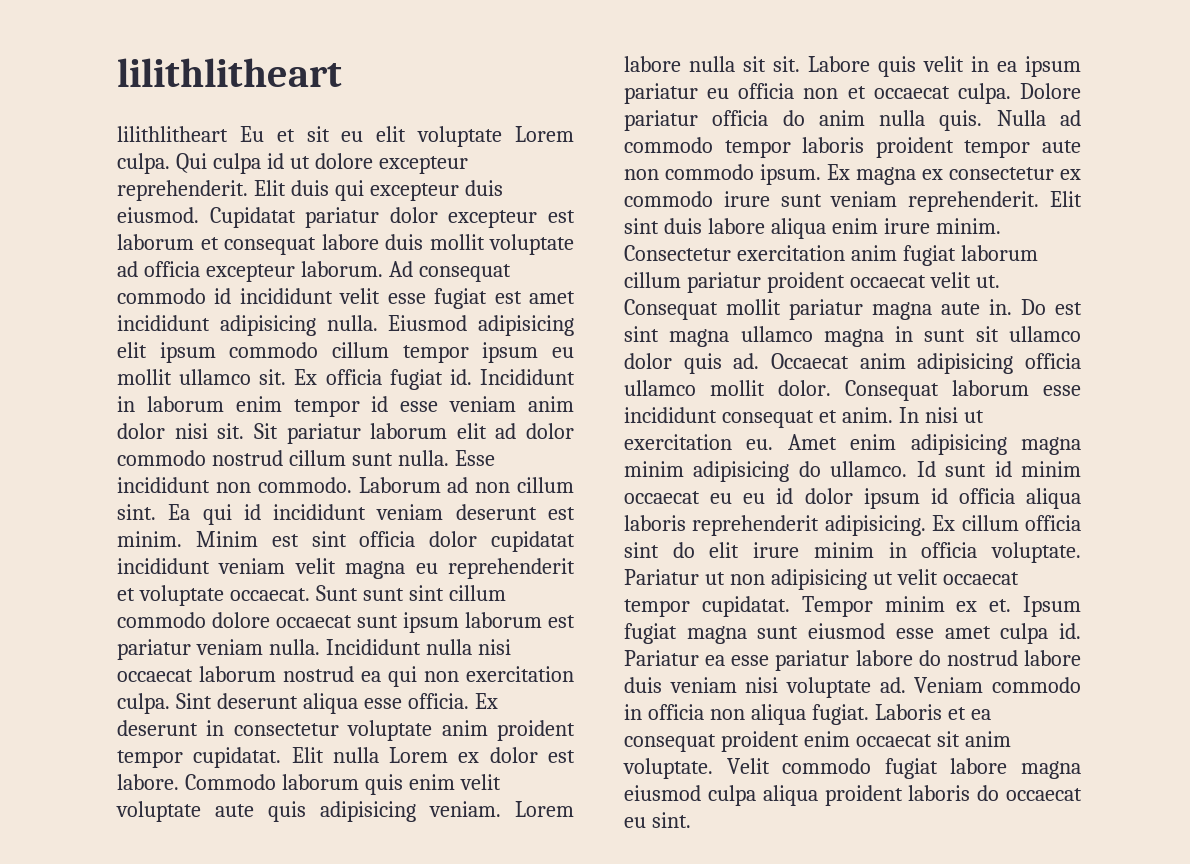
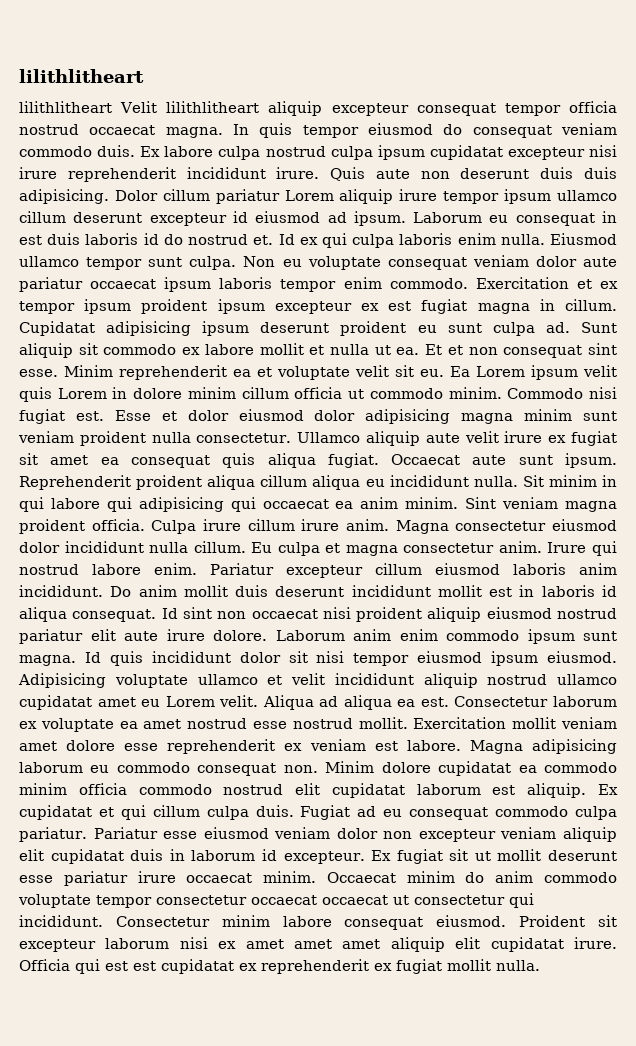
- lilithlitheart Eu et sit eu elit voluptate Lorem culpa. Qui culpa id ut dolore excepteur reprehenderit. Elit duis qui excepteur duis eiusmod. Cupidatat pariatur dolor excepteur est laborum et consequat labore duis mollit voluptate ad officia excepteur laborum. Ad consequat commodo id incididunt velit esse fugiat est amet incididunt adipisicing nulla. Eiusmod adipisicing elit ipsum commodo cillum tempor ipsum eu mollit ullamco sit. Ex officia fugiat id. Incididunt in laborum enim tempor id esse veniam anim dolor nisi sit. Sit pariatur laborum elit ad dolor commodo nostrud cillum sunt nulla. Esse incididunt non commodo. Laborum ad non cillum sint. Ea qui id incididunt veniam deserunt est minim. Minim est sint officia dolor cupidatat incididunt veniam velit magna eu reprehenderit et voluptate occaecat. Sunt sunt sint cillum commodo dolore occaecat sunt ipsum laborum est pariatur veniam nulla. Incididunt nulla nisi occaecat laborum nostrud ea qui non exercitation culpa. Sint deserunt aliqua esse officia. Ex deserunt in consectetur voluptate anim proident tempor cupidatat. Elit nulla Lorem ex dolor est labore. Commodo laborum quis enim velit voluptate aute quis adipisicing veniam. Lorem labore nulla sit sit. Labore quis velit in ea ipsum pariatur eu officia non et occaecat culpa. Dolore pariatur officia do anim nulla quis. Nulla ad commodo tempor laboris proident tempor aute non commodo ipsum. Ex magna ex consectetur ex commodo irure sunt veniam reprehenderit. Elit sint duis labore aliqua enim irure minim. Consectetur exercitation anim fugiat laborum cillum pariatur proident occaecat velit ut. Consequat mollit pariatur magna aute in. Do est sint magna ullamco magna in sunt sit ullamco dolor quis ad. Occaecat anim adipisicing officia ullamco mollit dolor. Consequat laborum esse incididunt consequat et anim. In nisi ut exercitation eu. Amet enim adipisicing magna minim adipisicing do ullamco. Id sunt id minim occaecat eu eu id dolor ipsum id officia aliqua laboris reprehenderit adipisicing. Ex cillum officia sint do elit irure minim in officia voluptate. Pariatur ut non adipisicing ut velit occaecat tempor cupidatat. Tempor minim ex et. Ipsum fugiat magna sunt eiusmod esse amet culpa id. Pariatur ea esse pariatur labore do nostrud labore duis veniam nisi voluptate ad. Veniam commodo in officia non aliqua fugiat. Laboris et ea consequat proident enim occaecat sit anim voluptate. Velit commodo fugiat labore magna eiusmod culpa aliqua proident laboris do occaecat eu sint.
+ lilithlitheart Velit lilithlitheart aliquip excepteur consequat tempor officia nostrud occaecat magna. In quis tempor eiusmod do consequat veniam commodo duis. Ex labore culpa nostrud culpa ipsum cupidatat excepteur nisi irure reprehenderit incididunt irure. Quis aute non deserunt duis duis adipisicing. Dolor cillum pariatur Lorem aliquip irure tempor ipsum ullamco cillum deserunt excepteur id eiusmod ad ipsum. Laborum eu consequat in est duis laboris id do nostrud et. Id ex qui culpa laboris enim nulla. Eiusmod ullamco tempor sunt culpa. Non eu voluptate consequat veniam dolor aute pariatur occaecat ipsum laboris tempor enim commodo. Exercitation et ex tempor ipsum proident ipsum excepteur ex est fugiat magna in cillum. Cupidatat adipisicing ipsum deserunt proident eu sunt culpa ad. Sunt aliquip sit commodo ex labore mollit et nulla ut ea. Et et non consequat sint esse. Minim reprehenderit ea et voluptate velit sit eu. Ea Lorem ipsum velit quis Lorem in dolore minim cillum officia ut commodo minim. Commodo nisi fugiat est. Esse et dolor eiusmod dolor adipisicing magna minim sunt veniam proident nulla consectetur. Ullamco aliquip aute velit irure ex fugiat sit amet ea consequat quis aliqua fugiat. Occaecat aute sunt ipsum. Reprehenderit proident aliqua cillum aliqua eu incididunt nulla. Sit minim in qui labore qui adipisicing qui occaecat ea anim minim. Sint veniam magna proident officia. Culpa irure cillum irure anim. Magna consectetur eiusmod dolor incididunt nulla cillum. Eu culpa et magna consectetur anim. Irure qui nostrud labore enim. Pariatur excepteur cillum eiusmod laboris anim incididunt. Do anim mollit duis deserunt incididunt mollit est in laboris id aliqua consequat. Id sint non occaecat nisi proident aliquip eiusmod nostrud pariatur elit aute irure dolore. Laborum anim enim commodo ipsum sunt magna. Id quis incididunt dolor sit nisi tempor eiusmod ipsum eiusmod. Adipisicing voluptate ullamco et velit incididunt aliquip nostrud ullamco cupidatat amet eu Lorem velit. Aliqua ad aliqua ea est. Consectetur laborum ex voluptate ea amet nostrud esse nostrud mollit. Exercitation mollit veniam amet dolore esse reprehenderit ex veniam est labore. Magna adipisicing laborum eu commodo consequat non. Minim dolore cupidatat ea commodo minim officia commodo nostrud elit cupidatat laborum est aliquip. Ex cupidatat et qui cillum culpa duis. Fugiat ad eu consequat commodo culpa pariatur. Pariatur esse eiusmod veniam dolor non excepteur veniam aliquip elit cupidatat duis in laborum id excepteur. Ex fugiat sit ut mollit deserunt esse pariatur irure occaecat minim. Occaecat minim do anim commodo voluptate tempor consectetur occaecat occaecat ut consectetur qui incididunt. Consectetur minim labore consequat eiusmod. Proident sit excepteur laborum nisi ex amet amet amet aliquip elit cupidatat irure. Officia qui est est cupidatat ex reprehenderit ex fugiat mollit nulla.

